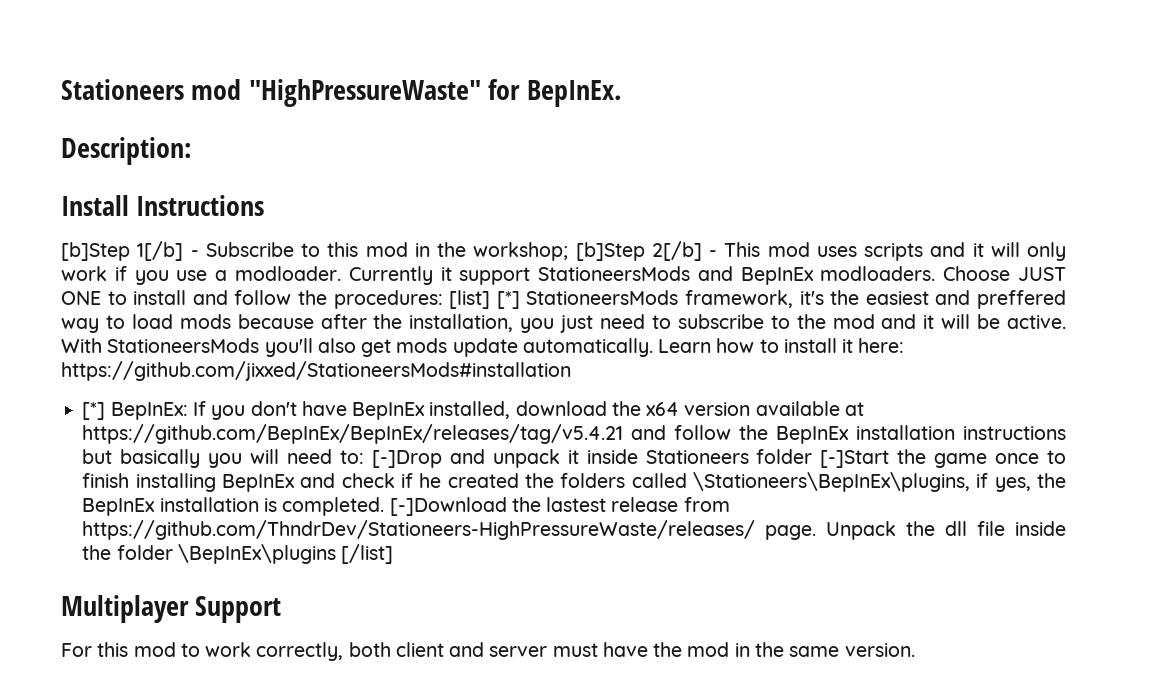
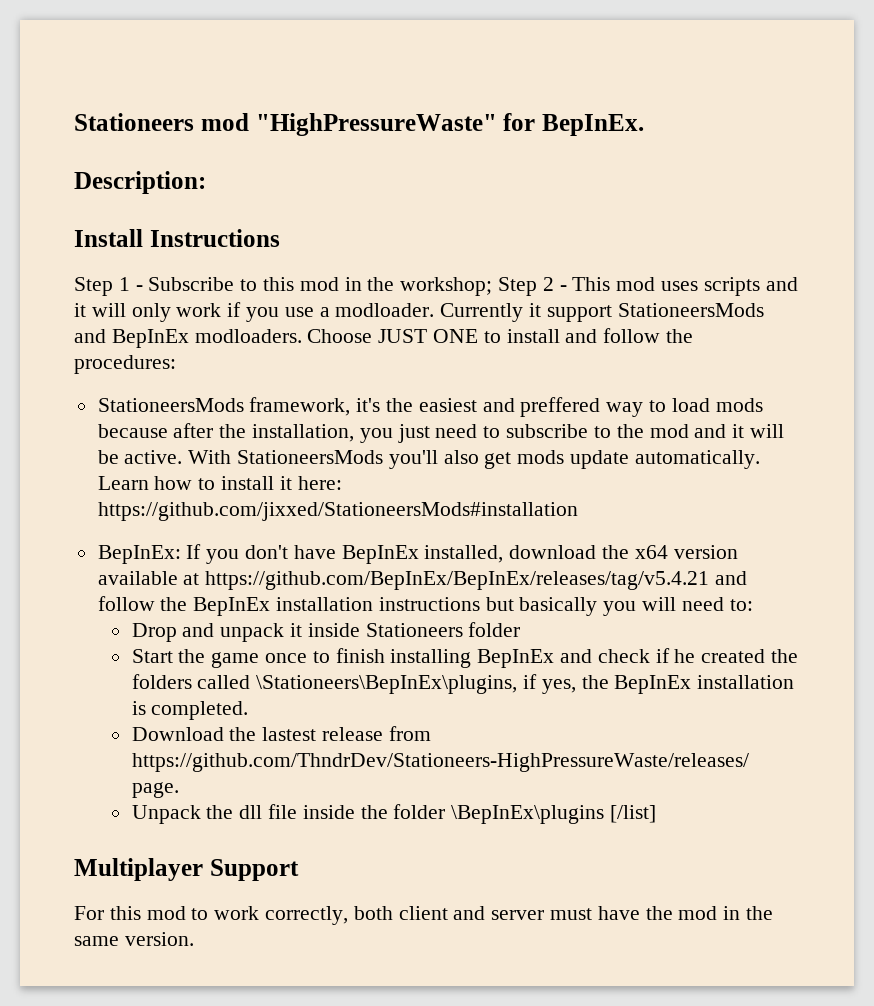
- [b]Step 1[/b] - Subscribe to this mod in the workshop; [b]Step 2[/b] - This mod uses scripts and it will only work if you use a modloader.
+ Step 1 - Subscribe to this mod in the workshop; Step 2 - This mod uses scripts and it will only work if you use a modloader.
- Choose JUST ONE to install and follow the procedures: [list] [*] StationeersMods framework, it's the easiest and preffered way to load mods because after the installation, you just need to subscribe to the mod and it will be active.
+ Choose JUST ONE to install and follow the procedures:
+ StationeersMods framework, it's the easiest and preffered way to load mods because after the installation, you just need to subscribe to the mod and it will be active.
- [*] BepInEx:
+ BepInEx:
- If you don't have BepInEx installed, download the x64 version available at https://github.com/BepInEx/BepInEx/releases/tag/v5.4.21 and follow the BepInEx installation instructions but basically you will need to: [-]Drop and unpack it inside Stationeers folder [-]Start the game once to finish installing BepInEx and check if he created the folders called \Stationeers\BepInEx\plugins, if yes, the BepInEx installation is completed. [-]Download the lastest release from https://github.com/ThndrDev/Stationeers-HighPressureWaste/releases/ page. Unpack the dll file inside the folder \BepInEx\plugins [/list]
+ If you don't have BepInEx installed, download the x64 version available at https://github.com/BepInEx/BepInEx/releases/tag/v5.4.21 and follow the BepInEx installation instructions but basically you will need to:
+ Drop and unpack it inside Stationeers folder
+ Start the game once to finish installing BepInEx and check if he created the folders called \Stationeers\BepInEx\plugins, if yes, the BepInEx installation is completed.
+ Download the lastest release from https://github.com/ThndrDev/Stationeers-HighPressureWaste/releases/ page.
+ Unpack the dll file inside the folder \BepInEx\plugins [/list]

